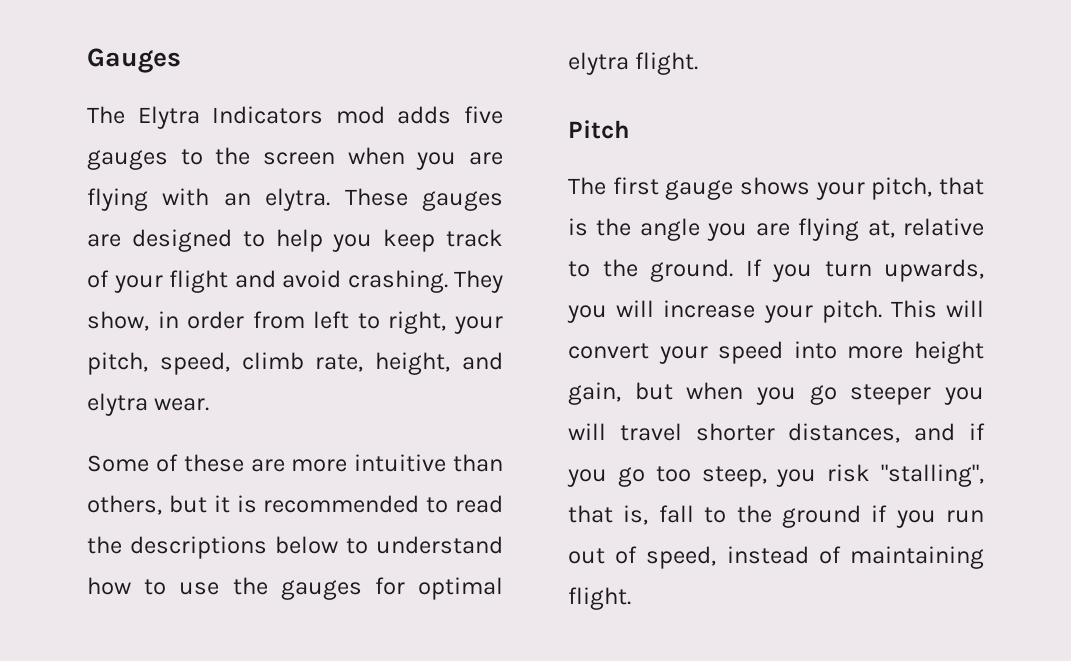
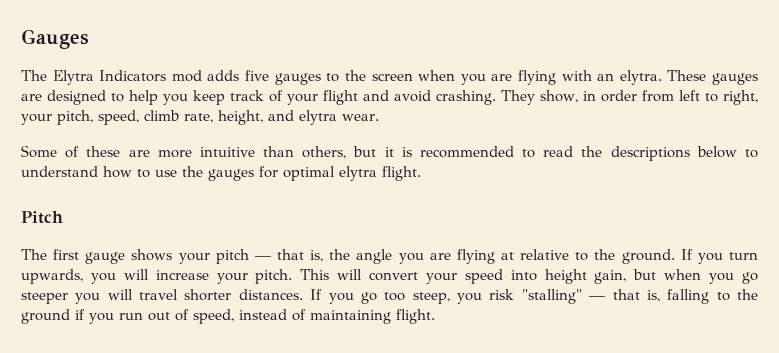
- The first gauge shows your pitch, that is the angle you are flying at, relative to the ground.
+ The first gauge shows your pitch — that is, the angle you are flying at relative to the ground.
- This will convert your speed into more height gain, but when you go steeper you will travel shorter distances, and if you go too steep, you risk "stalling", that is, fall to the ground if you run out of speed, instead of maintaining flight.
+ This will convert your speed into height gain, but when you go steeper you will travel shorter distances. If you go too steep, you risk "stalling" — that is, falling to the ground if you run out of speed, instead of maintaining flight.

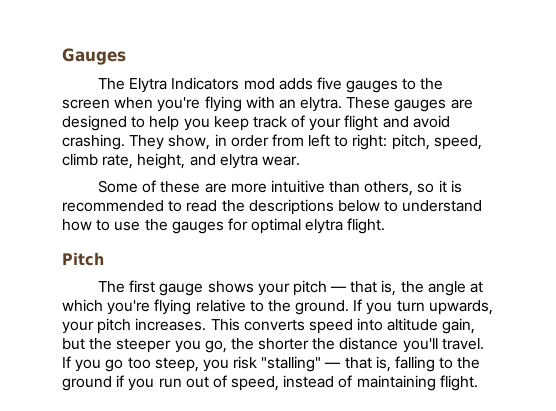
- The Elytra Indicators mod adds five gauges to the screen when you are flying with an elytra.
+ The Elytra Indicators mod adds five gauges to the screen when you're flying with an elytra.
- They show, in order from left to right, your pitch, speed, climb rate, height, and elytra wear.
+ They show, in order from left to right: pitch, speed, climb rate, height, and elytra wear.
- Some of these are more intuitive than others, but it is recommended to read the descriptions below to understand how to use the gauges for optimal elytra flight.
+ Some of these are more intuitive than others, so it is recommended to read the descriptions below to understand how to use the gauges for optimal elytra flight.
- The first gauge shows your pitch — that is, the angle you are flying at relative to the ground.
+ The first gauge shows your pitch — that is, the angle at which you're flying relative to the ground.
- If you turn upwards, you will increase your pitch. This will convert your speed into height gain, but when you go steeper you will travel shorter distances.
+ If you turn upwards, your pitch increases. This converts speed into altitude gain, but the steeper you go, the shorter the distance you'll travel.

